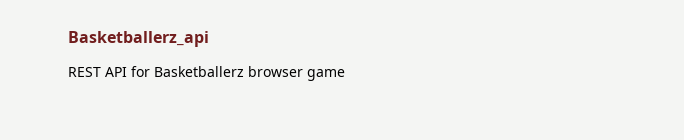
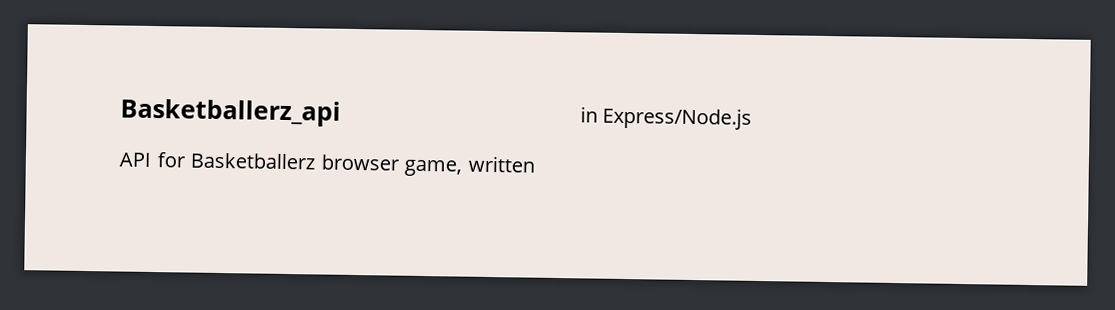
- REST API for Basketballerz browser game
+ API for Basketballerz browser game, written in Express/Node.js

